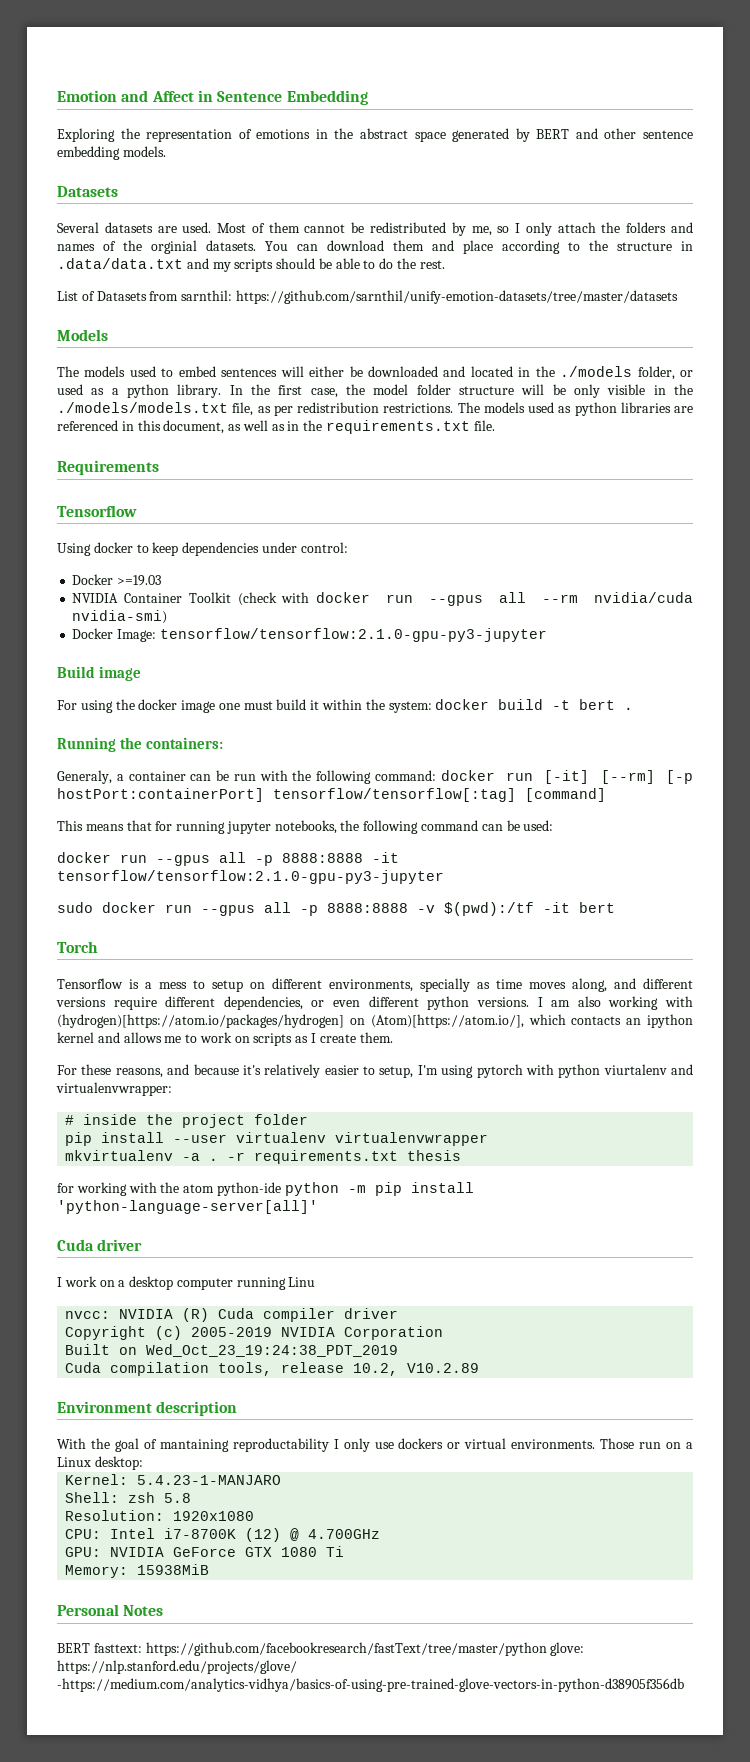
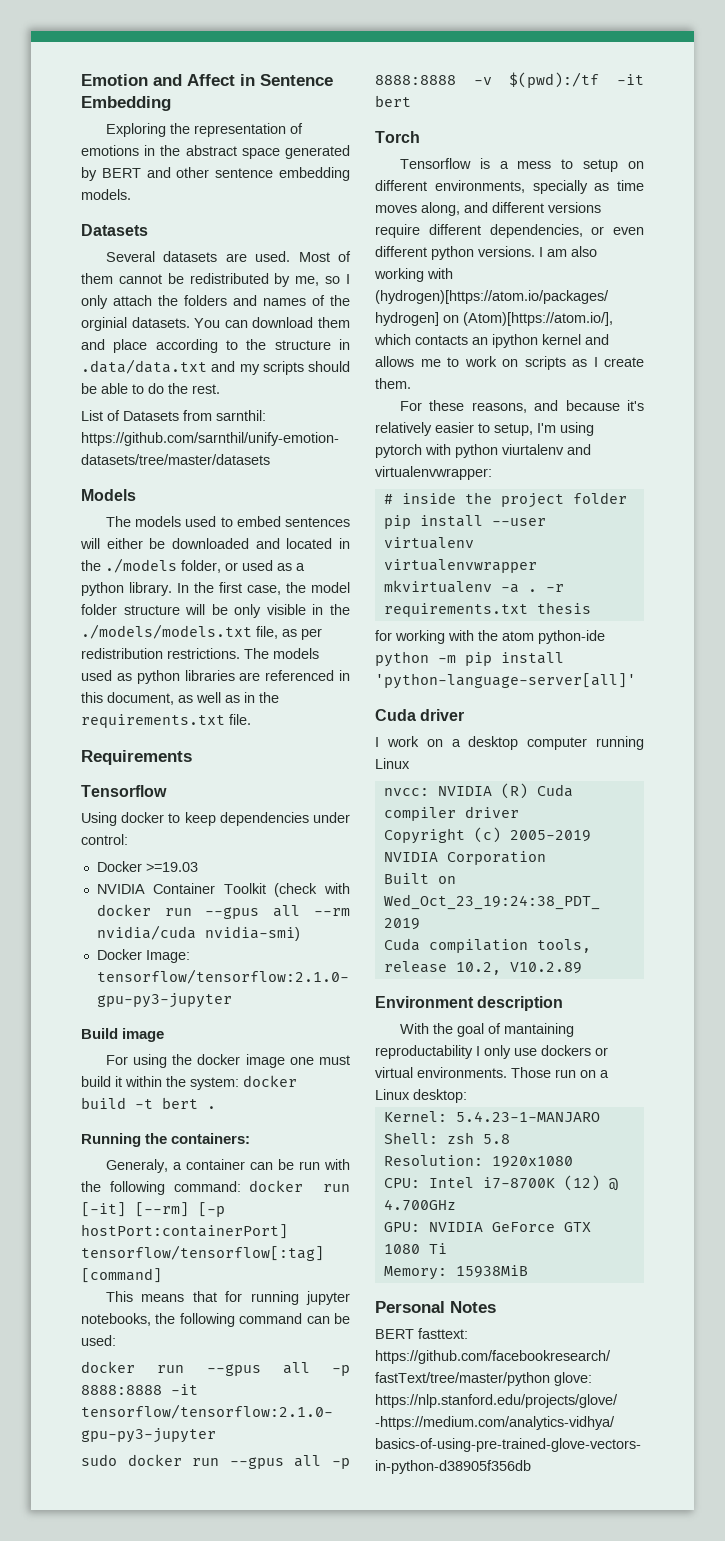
- I work on a desktop computer running Linu
+ I work on a desktop computer running Linux

